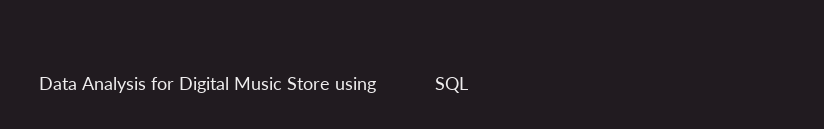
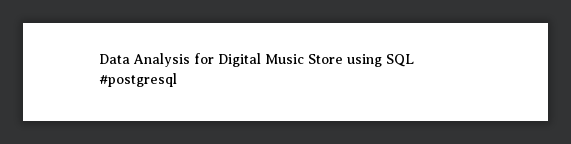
- Data Analysis for Digital Music Store using SQL
+ Data Analysis for Digital Music Store using SQL #postgresql

